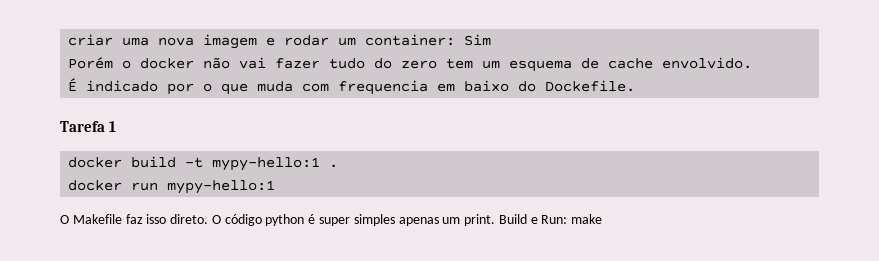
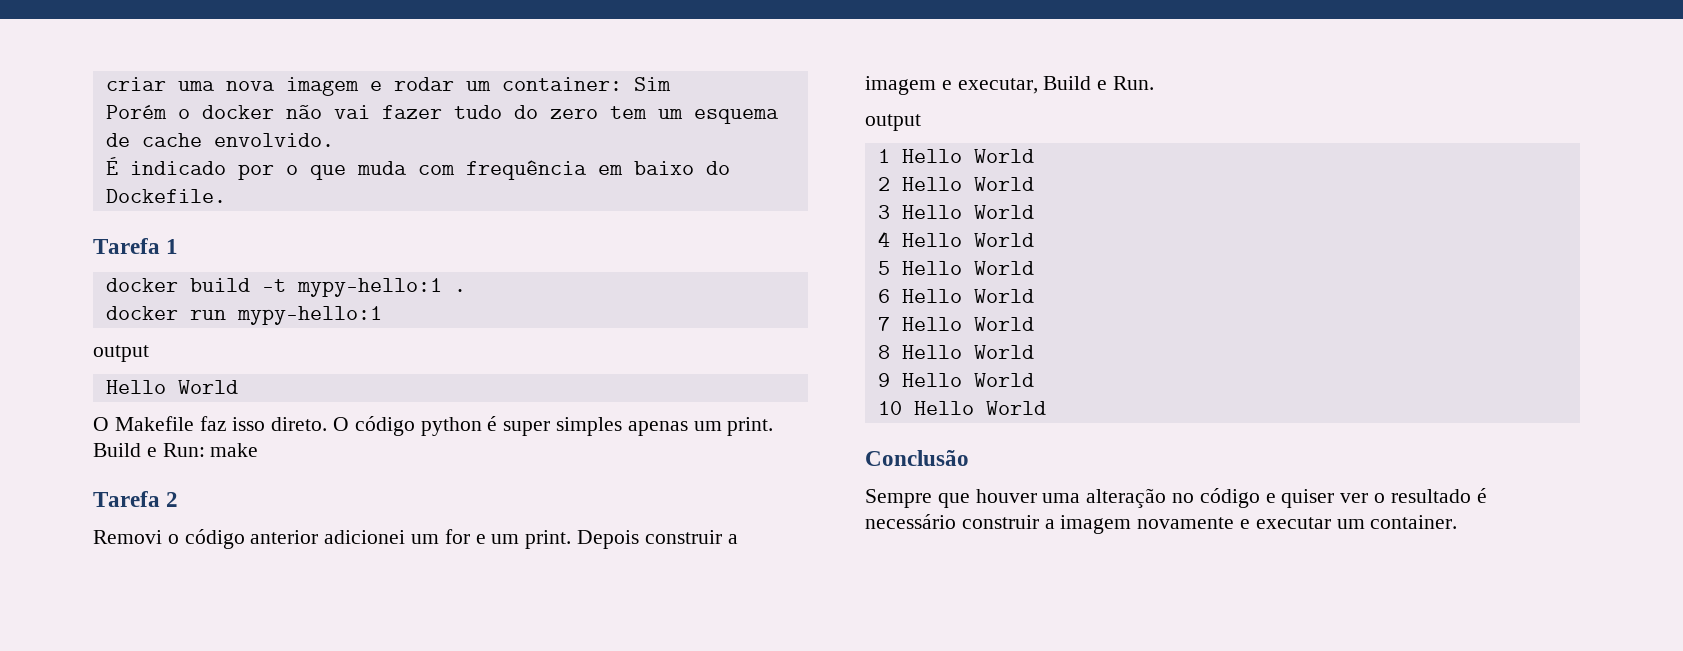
- É indicado por o que muda com frequencia em baixo do Dockefile.
+ É indicado por o que muda com frequência em baixo do Dockefile.
  docker run mypy-hello:1
+ output
+ Hello World
+ Tarefa 2
+ Removi o código anterior adicionei um for e um print. Depois construir a imagem e executar, Build e Run.
+ output
+ 1 Hello World
+ 2 Hello World
+ 3 Hello World
+ 4 Hello World
+ 5 Hello World
+ 6 Hello World
+ 7 Hello World
+ 8 Hello World
+ 9 Hello World
+ 10 Hello World
+ Conclusão
+ Sempre que houver uma alteração no código e quiser ver o resultado é necessário construir a imagem novamente e executar um container.

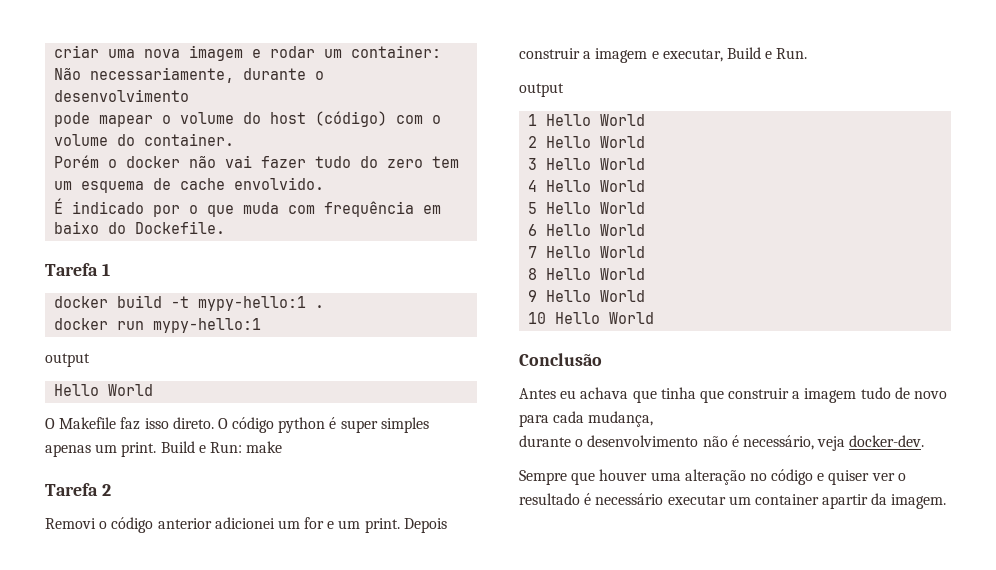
- criar uma nova imagem e rodar um container: Sim
+ criar uma nova imagem e rodar um container: Não necessariamente, durante o desenvolvimento
+ pode mapear o volume do host (código) com o volume do container.
+ Antes eu achava que tinha que construir a imagem tudo de novo para cada mudança,
+ durante o desenvolvimento não é necessário, veja docker-dev.
- Sempre que houver uma alteração no código e quiser ver o resultado é necessário construir a imagem novamente e executar um container.
+ Sempre que houver uma alteração no código e quiser ver o resultado é necessário executar um container apartir da imagem.

